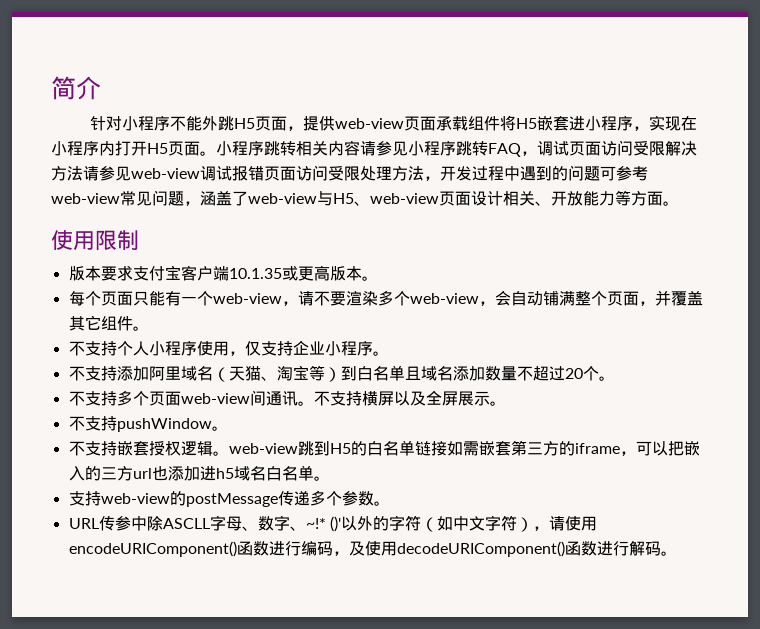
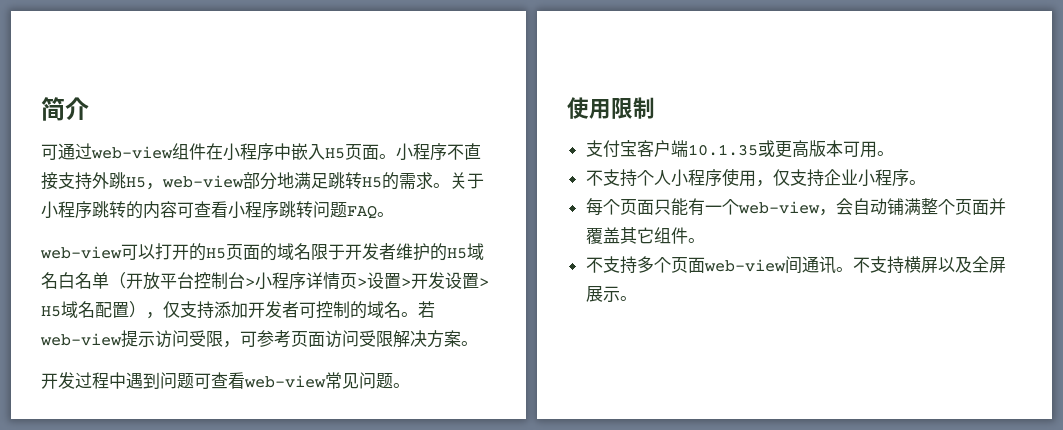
- 针对小程序不能外跳H5页面，提供web-view页面承载组件将H5嵌套进小程序，实现在小程序内打开H5页面。
+ 可通过web-view组件在小程序中嵌入H5页面。
- 小程序跳转相关内容请参见小程序跳转FAQ，调试页面访问受限解决方法请参见web-view调试报错页面访问受限处理方法，开发过程中遇到的问题可参考web-view常见问题，涵盖了web-view与H5、web-view页面设计相关、开放能力等方面。
+ 小程序不直接支持外跳H5，web-view部分地满足跳转H5的需求。关于小程序跳转的内容可查看小程序跳转问题FAQ。
+ web-view可以打开的H5页面的域名限于开发者维护的H5域名白名单（开放平台控制台>小程序详情页>设置>开发设置> H5域名配置），仅支持添加开发者可控制的域名。若web-view提示访问受限，可参考页面访问受限解决方案。
+ 开发过程中遇到问题可查看web-view常见问题。
- 版本要求支付宝客户端10.1.35或更高版本。
- 每个页面只能有一个web-view，请不要渲染多个web-view，会自动铺满整个页面，并覆盖其它组件。
+ 支付宝客户端10.1.35或更高版本可用。
- 不支持添加阿里域名（天猫、淘宝等）到白名单且域名添加数量不超过20个。
+ 每个页面只能有一个web-view，会自动铺满整个页面并覆盖其它组件。
- 不支持pushWindow。
- 不支持嵌套授权逻辑。web-view跳到H5的白名单链接如需嵌套第三方的iframe，可以把嵌入的三方url也添加进h5域名白名单。
- 支持web-view的postMessage传递多个参数。
- URL传参中除ASCLL字母、数字、~!* ()'以外的字符（如中文字符），请使用encodeURIComponent()函数进行编码，及使用decodeURIComponent()函数进行解码。

